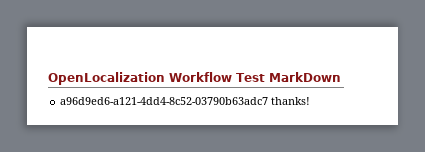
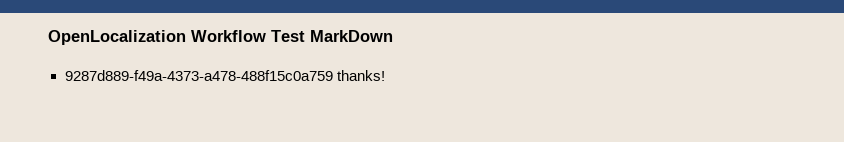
- a96d9ed6-a121-4dd4-8c52-03790b63adc7 thanks!
+ 9287d889-f49a-4373-a478-488f15c0a759 thanks!

